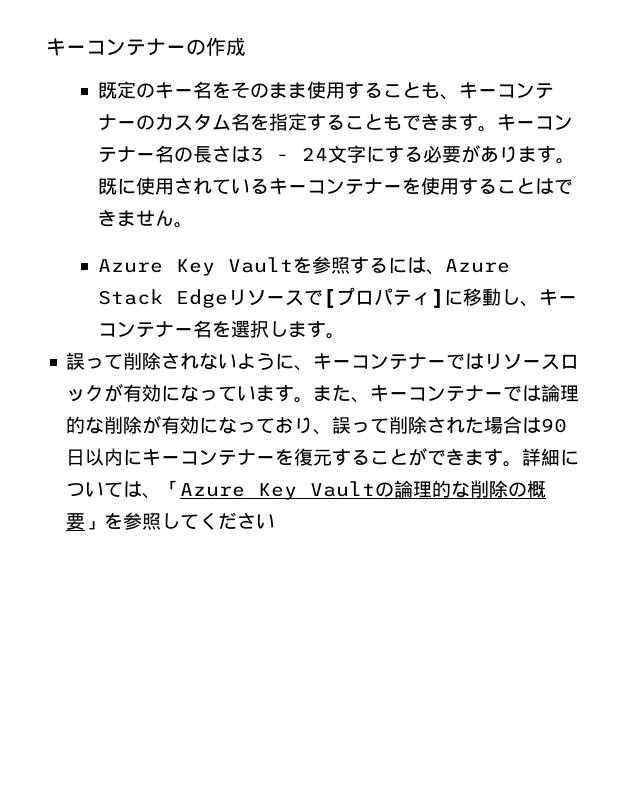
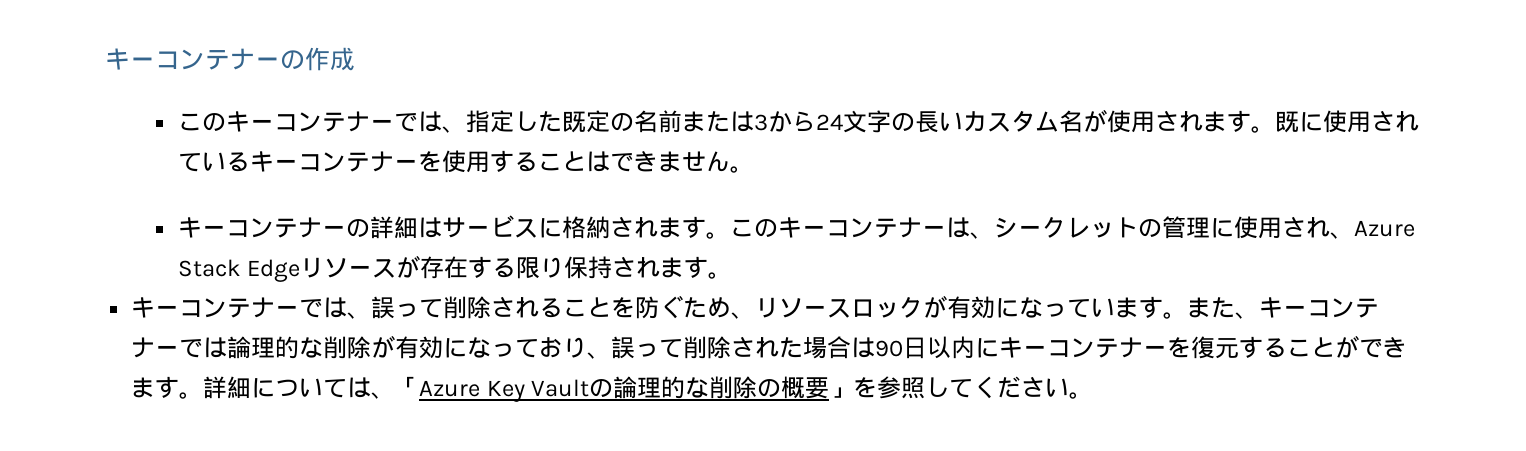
- 既定のキー名をそのまま使用することも、キーコンテナーのカスタム名を指定することもできます。キーコンテナー名の長さは3 - 24文字にする必要があります。
+ このキーコンテナーでは、指定した既定の名前または3から24文字の長いカスタム名が使用されます。
- Azure Key Vaultを参照するには、Azure Stack Edgeリソースで[プロパティ]に移動し、キーコンテナー名を選択します。
- 誤って削除されないように、キーコンテナーではリソースロックが有効になっています。
+ キーコンテナーの詳細はサービスに格納されます。このキーコンテナーは、シークレットの管理に使用され、Azure Stack Edgeリソースが存在する限り保持されます。
+ キーコンテナーでは、誤って削除されることを防ぐため、リソースロックが有効になっています。
- 詳細については、「Azure Key Vaultの論理的な削除の概要」を参照してください
+ 詳細については、「Azure Key Vaultの論理的な削除の概要」を参照してください。

